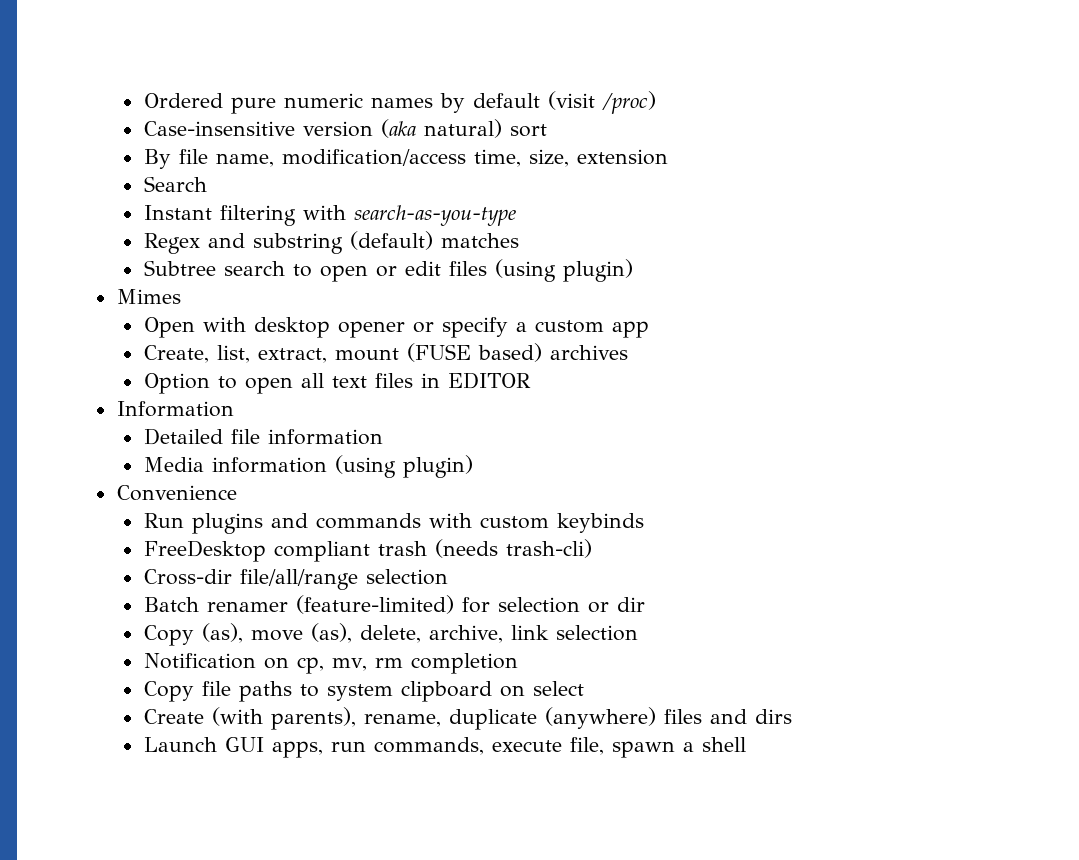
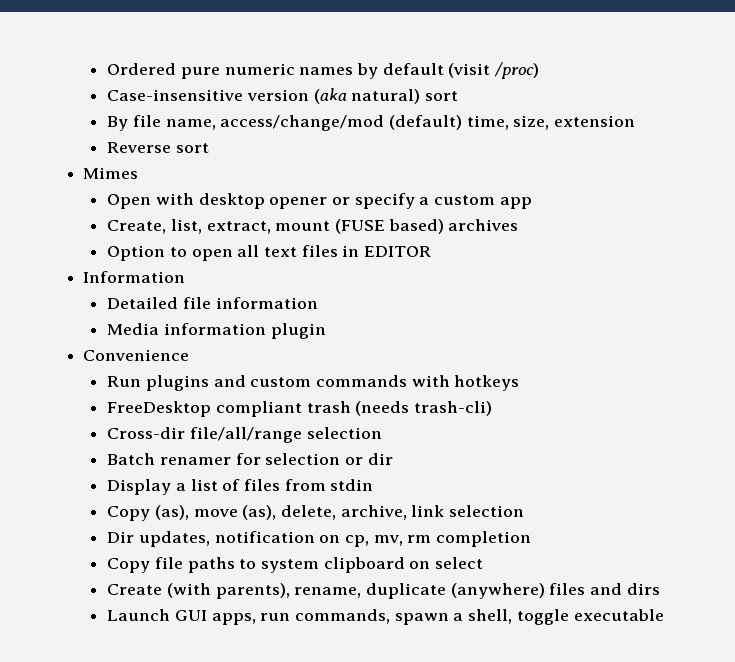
- By file name, modification/access time, size, extension
+ By file name, access/change/mod (default) time, size, extension
- Search
- Instant filtering with search-as-you-type
- Regex and substring (default) matches
- Subtree search to open or edit files (using plugin)
+ Reverse sort
- Media information (using plugin)
+ Media information plugin
- Run plugins and commands with custom keybinds
+ Run plugins and custom commands with hotkeys
- Batch renamer (feature-limited) for selection or dir
+ Batch renamer for selection or dir
+ Display a list of files from stdin
- Notification on cp, mv, rm completion
+ Dir updates, notification on cp, mv, rm completion
- Launch GUI apps, run commands, execute file, spawn a shell
+ Launch GUI apps, run commands, spawn a shell, toggle executable

